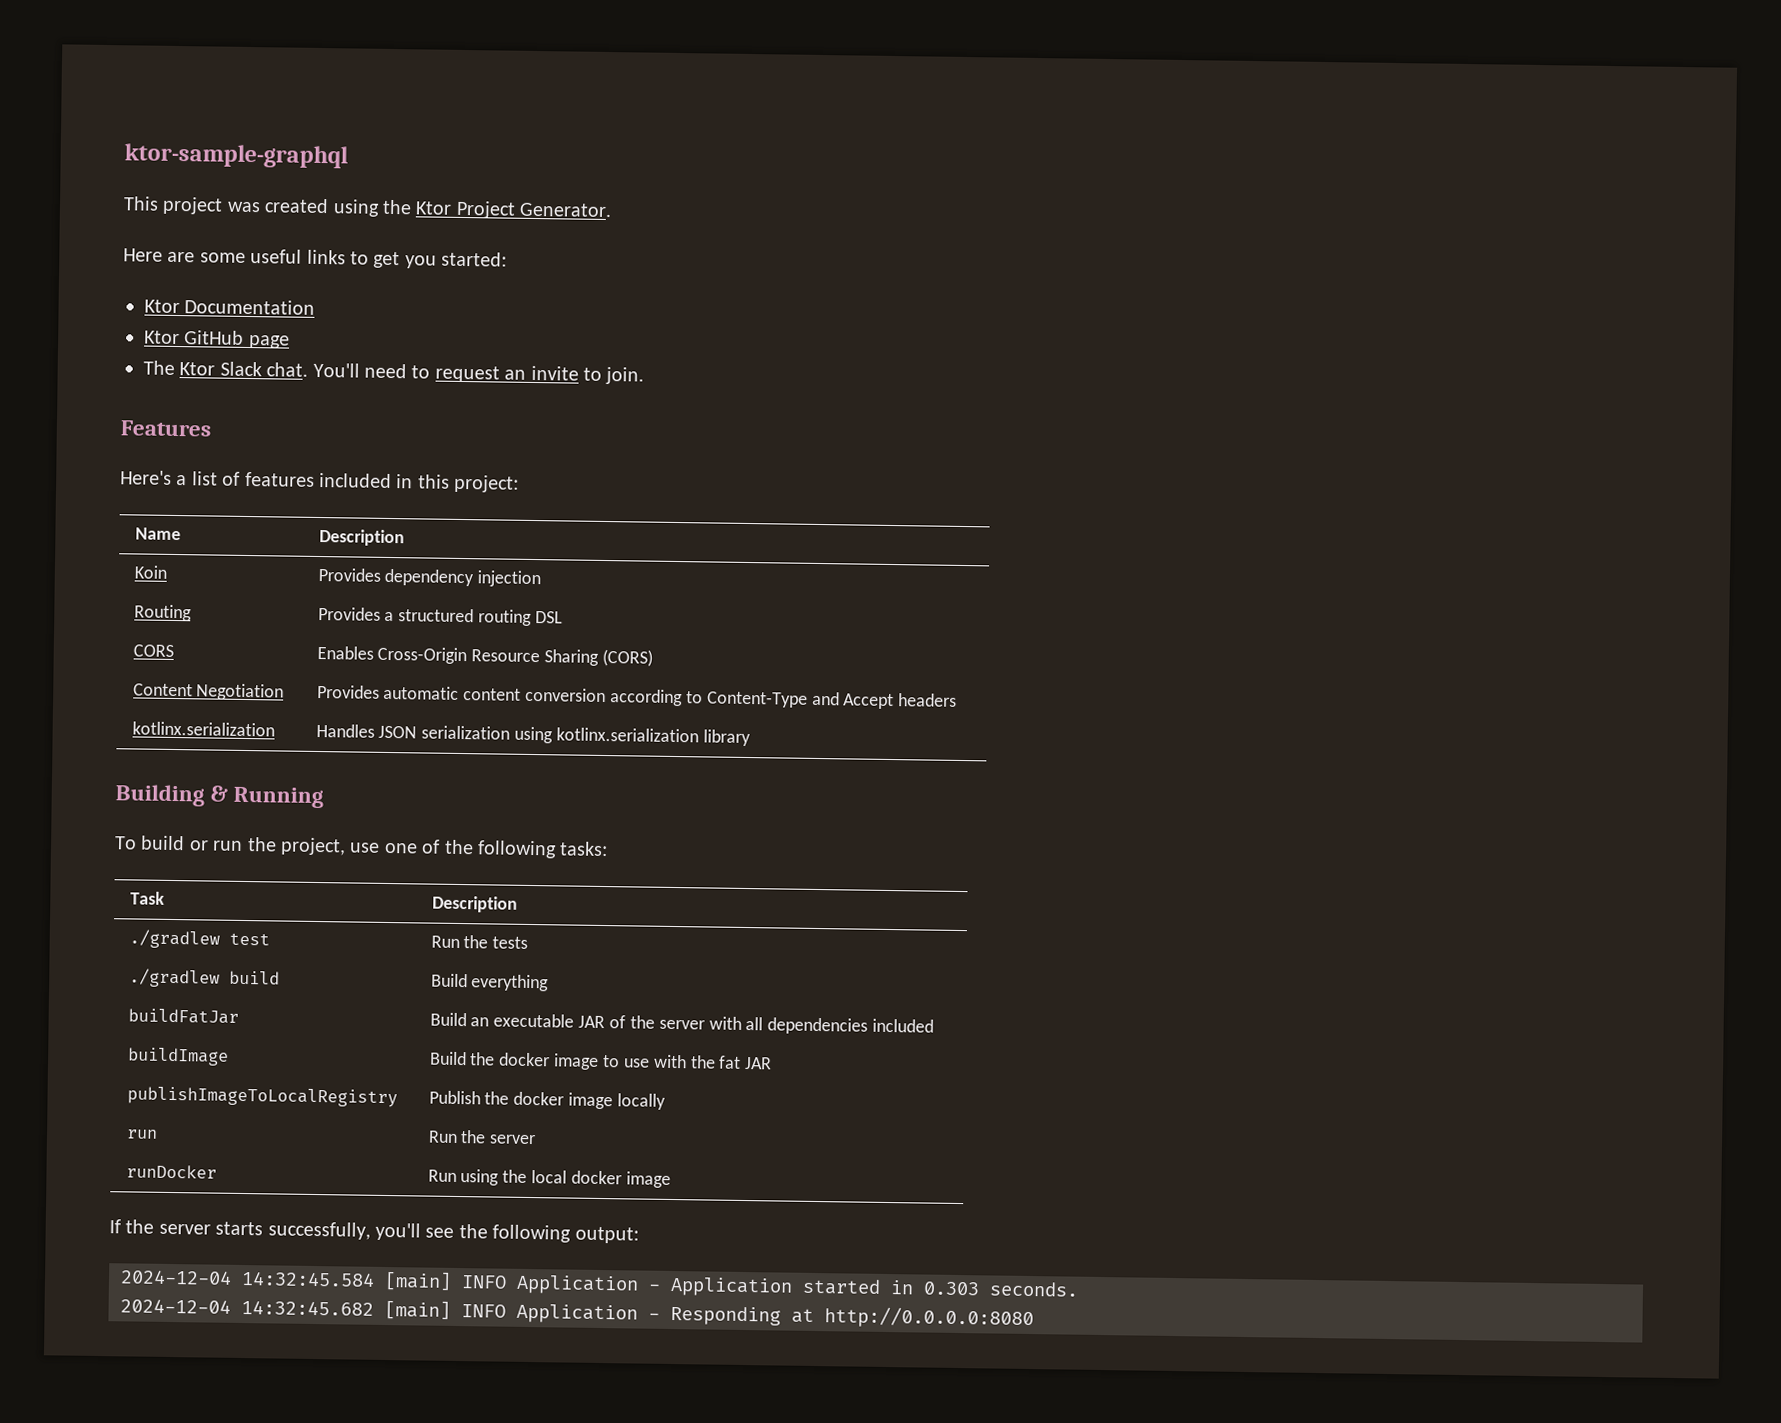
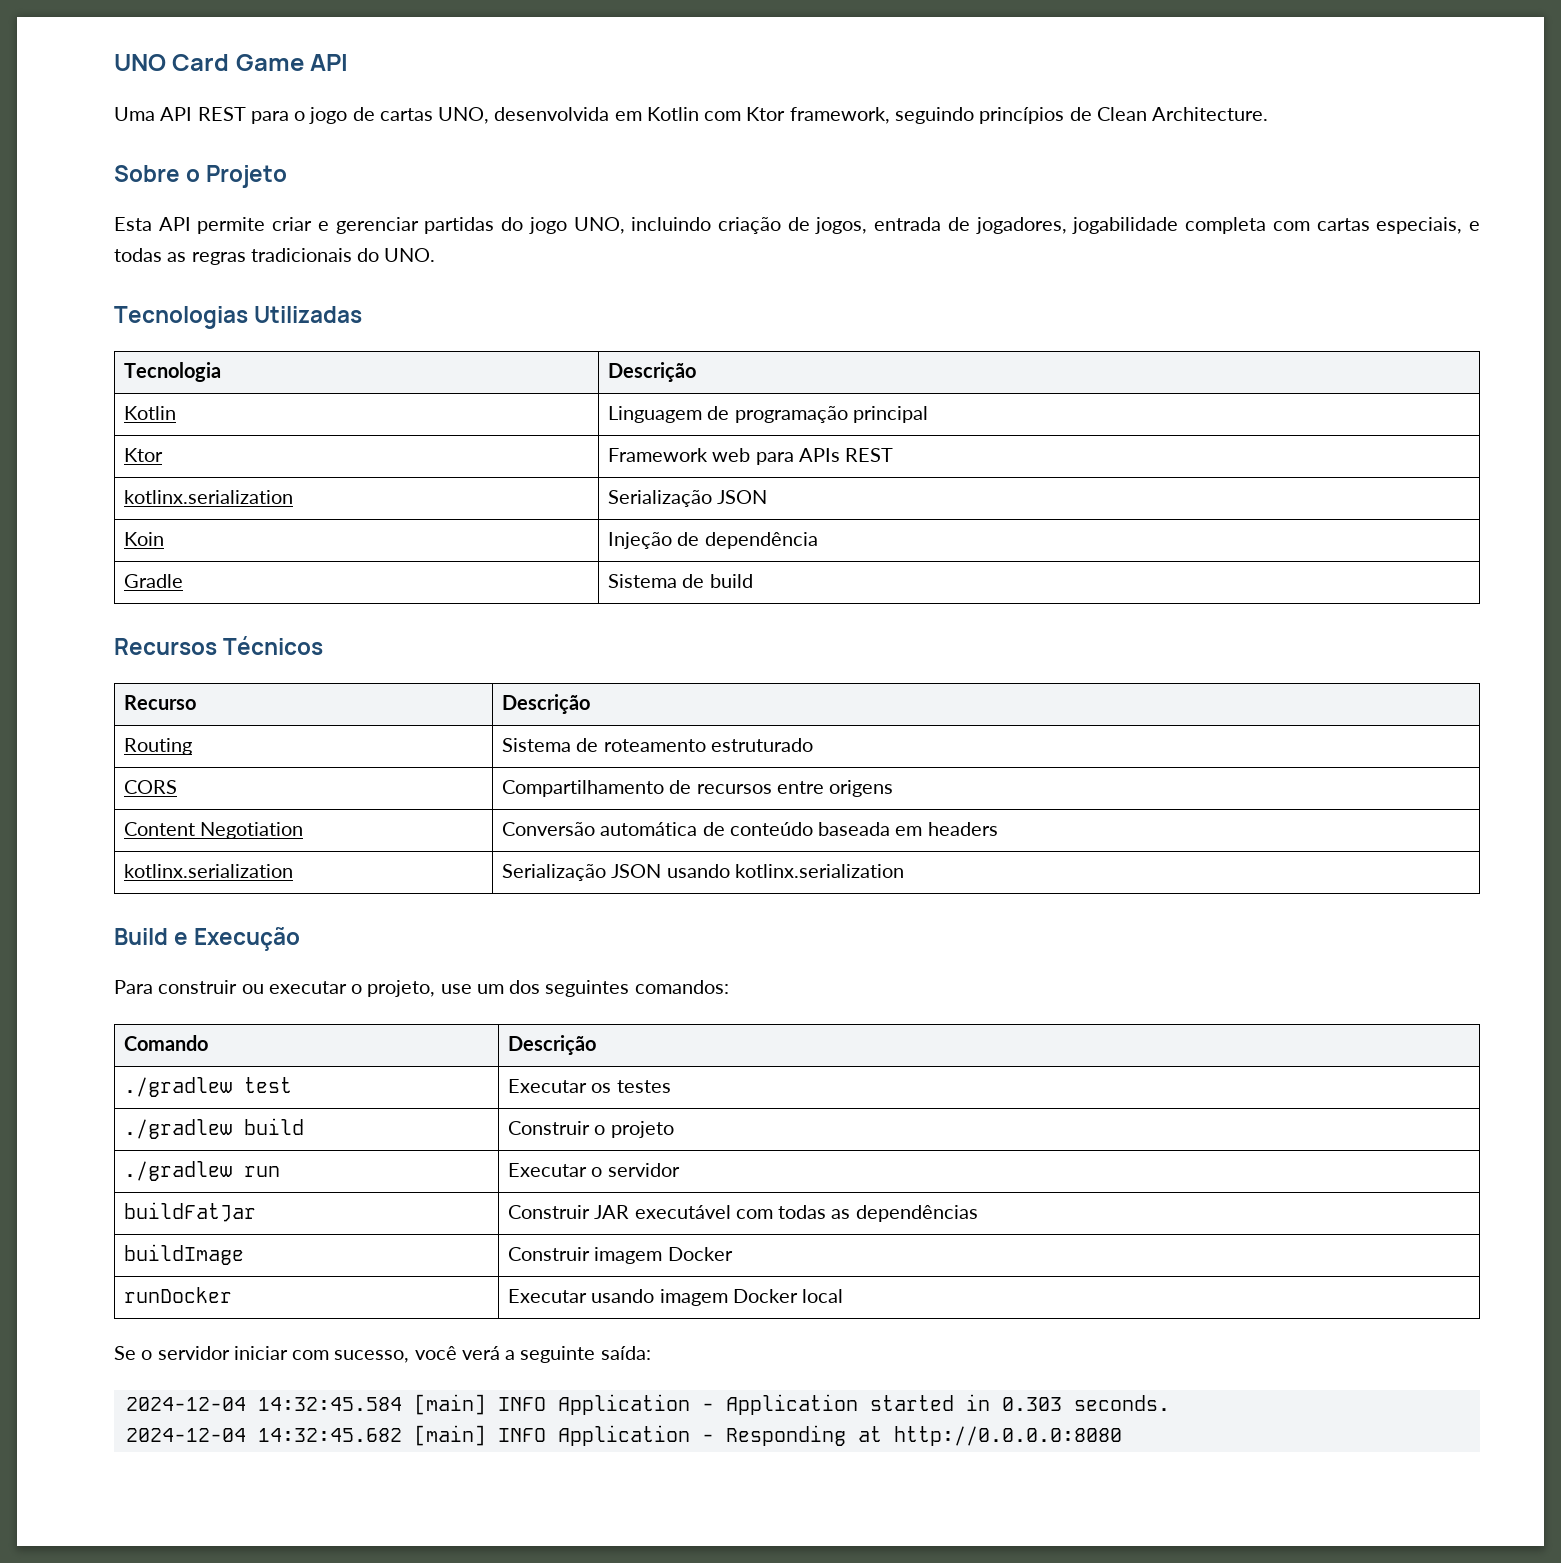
- ktor-sample-graphql
- This project was created using the Ktor Project Generator.
- Here are some useful links to get you started:
- Ktor Documentation
- Ktor GitHub page
- The Ktor Slack chat. You'll need to request an invite to join.
- Features
- Here's a list of features included in this project:
- Name | Description
- Koin | Provides dependency injection
- Routing | Provides a structured routing DSL
- CORS | Enables Cross-Origin Resource Sharing (CORS)
- Content Negotiation | Provides automatic content conversion according to Content-Type and Accept headers
- kotlinx.serialization | Handles JSON serialization using kotlinx.serialization library
- Building & Running
- To build or run the project, use one of the following tasks:
- Task | Description
+ UNO Card Game API
+ Uma API REST para o jogo de cartas UNO, desenvolvida em Kotlin com Ktor framework, seguindo princípios de Clean Architecture.
+ Sobre o Projeto
+ Esta API permite criar e gerenciar partidas do jogo UNO, incluindo criação de jogos, entrada de jogadores, jogabilidade completa com cartas especiais, e todas as regras tradicionais do UNO.
+ Tecnologias Utilizadas
+ Tecnologia | Descrição
+ Kotlin | Linguagem de programação principal
+ Ktor | Framework web para APIs REST
+ kotlinx.serialization | Serialização JSON
+ Koin | Injeção de dependência
+ Gradle | Sistema de build
+ Recursos Técnicos
+ Recurso | Descrição
+ Routing | Sistema de roteamento estruturado
+ CORS | Compartilhamento de recursos entre origens
+ Content Negotiation | Conversão automática de conteúdo baseada em headers
+ kotlinx.serialization | Serialização JSON usando kotlinx.serialization
+ Build e Execução
+ Para construir ou executar o projeto, use um dos seguintes comandos:
+ Comando | Descrição
- ./gradlew test | Run the tests
+ ./gradlew test | Executar os testes
- ./gradlew build | Build everything
- buildFatJar | Build an executable JAR of the server with all dependencies included
- buildImage | Build the docker image to use with the fat JAR
- publishImageToLocalRegistry | Publish the docker image locally
- run | Run the server
- runDocker | Run using the local docker image
- If the server starts successfully, you'll see the following output:
+ ./gradlew build | Construir o projeto
+ ./gradlew run | Executar o servidor
+ buildFatJar | Construir JAR executável com todas as dependências
+ buildImage | Construir imagem Docker
+ runDocker | Executar usando imagem Docker local
+ Se o servidor iniciar com sucesso, você verá a seguinte saída:

